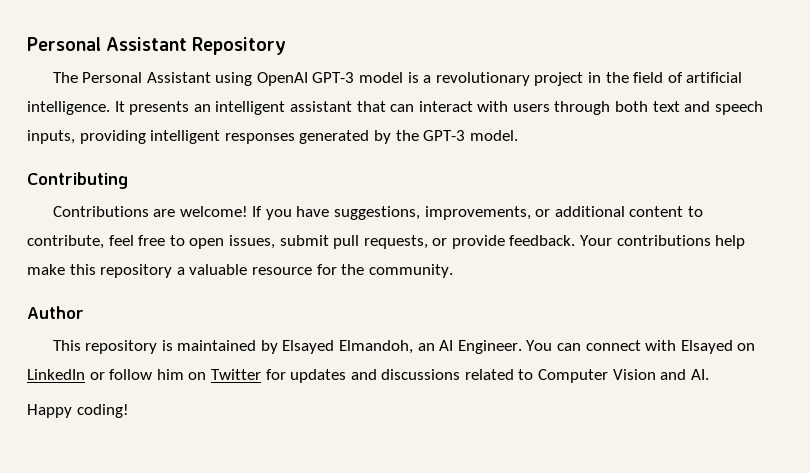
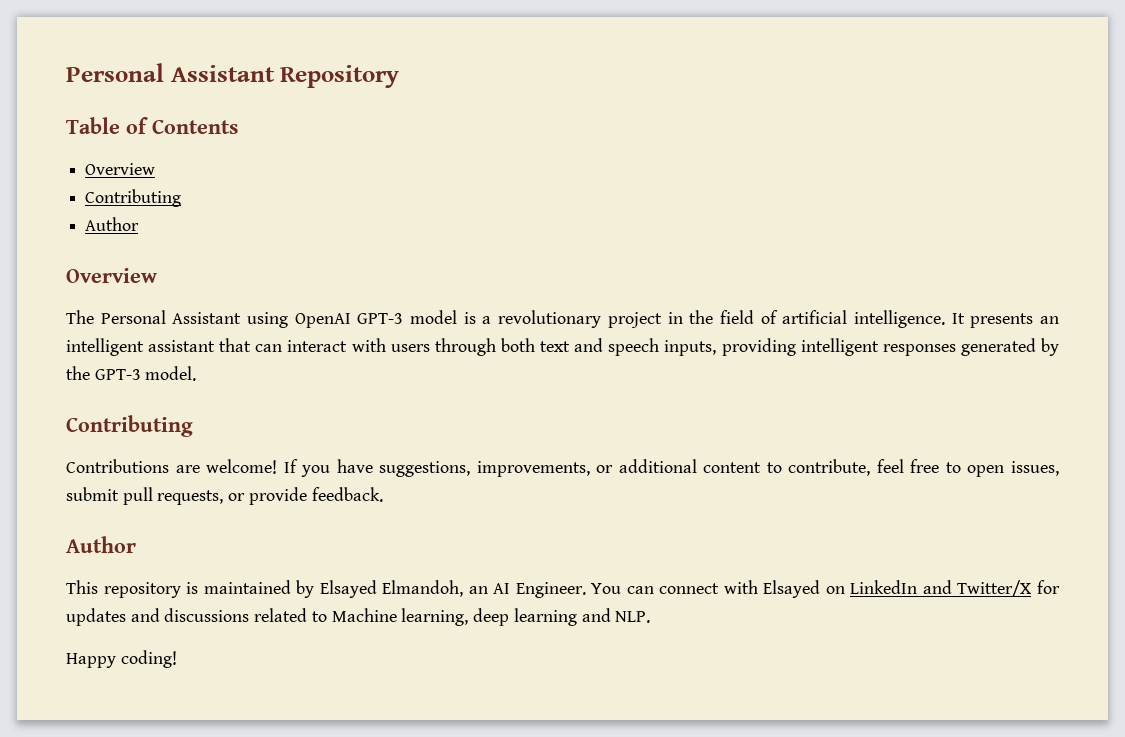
+ Table of Contents
+ Overview
+ Contributing
+ Author
+ Overview
- Your contributions help make this repository a valuable resource for the community.
- You can connect with Elsayed on LinkedIn or follow him on Twitter for updates and discussions related to Computer Vision and AI.
+ You can connect with Elsayed on LinkedIn and Twitter/X for updates and discussions related to Machine learning, deep learning and NLP.

